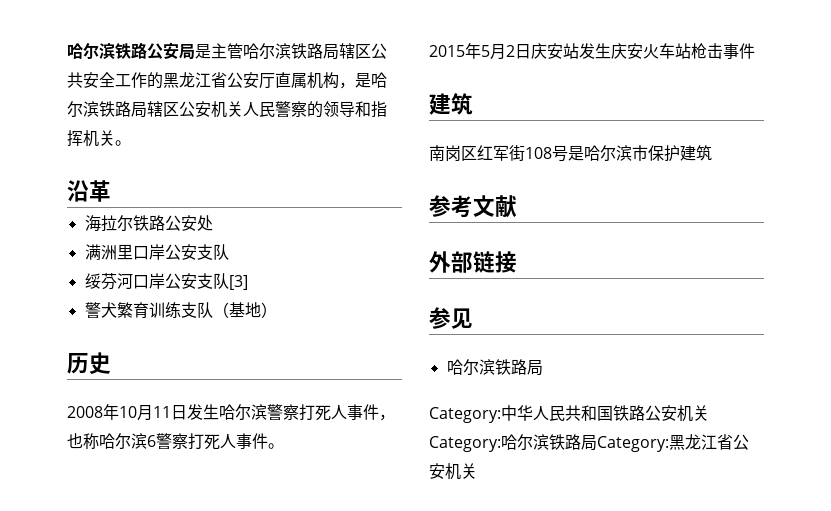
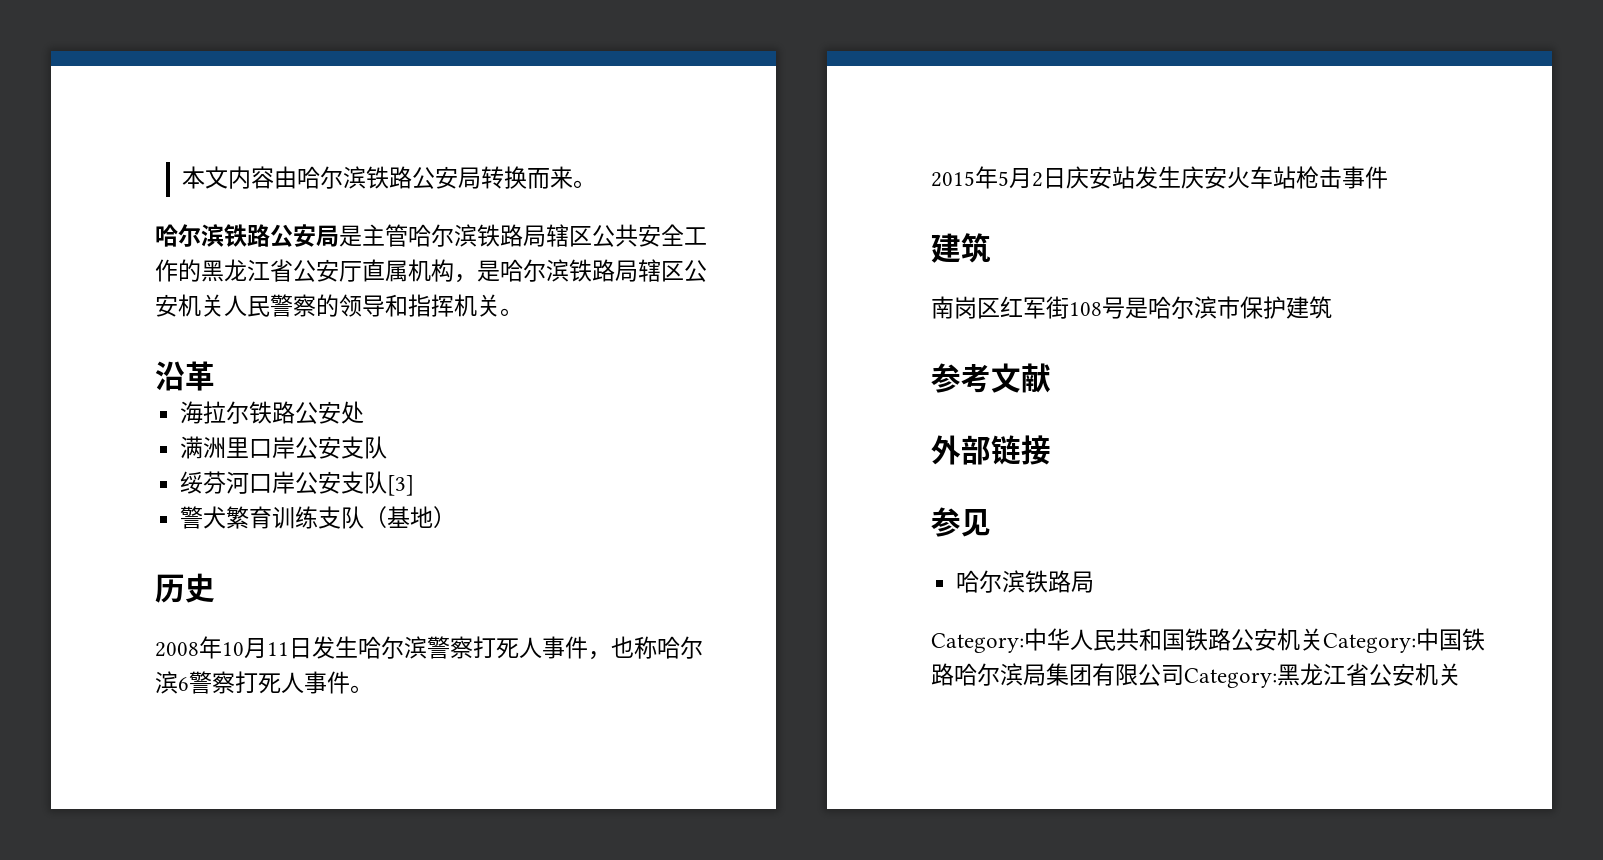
+ 本文内容由哈尔滨铁路公安局转换而来。
- Category:中华人民共和国铁路公安机关Category:哈尔滨铁路局Category:黑龙江省公安机关
+ Category:中华人民共和国铁路公安机关Category:中国铁路哈尔滨局集团有限公司Category:黑龙江省公安机关

